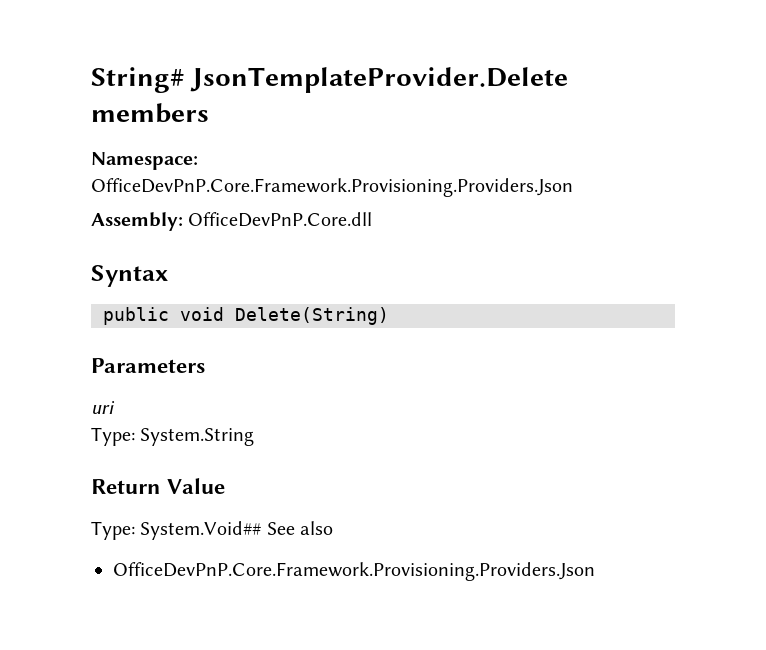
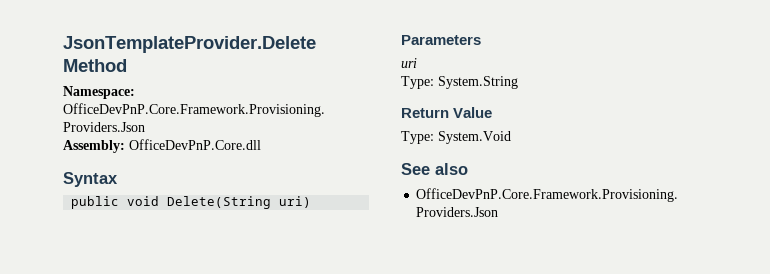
- String# JsonTemplateProvider.Delete members
+ JsonTemplateProvider.Delete Method
- public void Delete(String)
+ public void Delete(String uri)
- Type: System.Void## See also
+ Type: System.Void
+ See also

